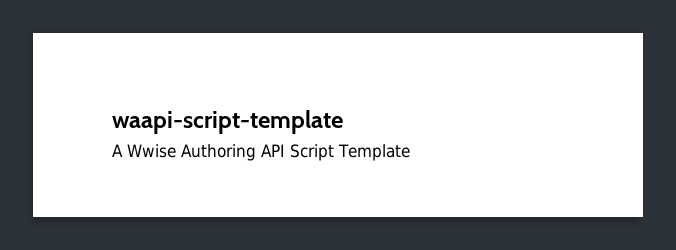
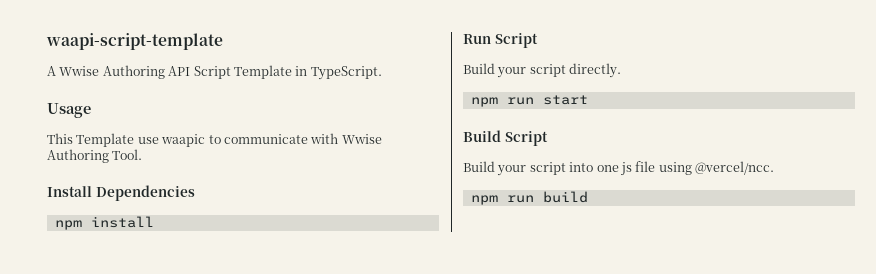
- A Wwise Authoring API Script Template
+ A Wwise Authoring API Script Template in TypeScript.
+ Usage
+ This Template use waapic to communicate with Wwise Authoring Tool.
+ Install Dependencies
+ npm install
+ Run Script
+ Build your script directly.
+ npm run start
+ Build Script
+ Build your script into one js file using @vercel/ncc.
+ npm run build

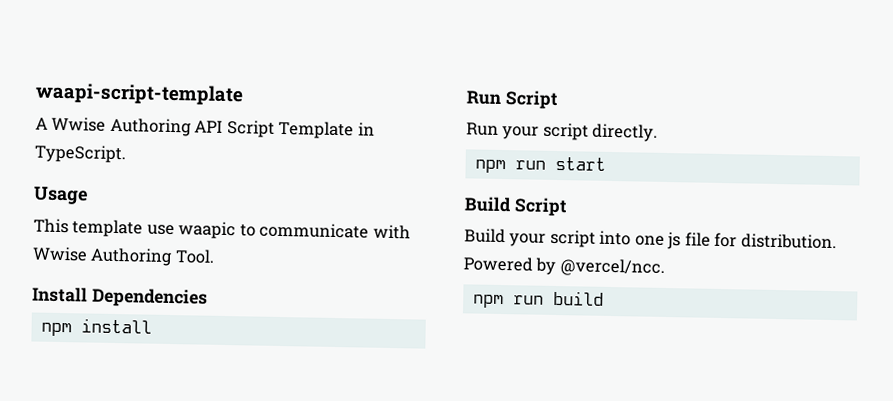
- This Template use waapic to communicate with Wwise Authoring Tool.
+ This template use waapic to communicate with Wwise Authoring Tool.
- Build your script directly.
+ Run your script directly.
- Build your script into one js file using @vercel/ncc.
+ Build your script into one js file for distribution. Powered by @vercel/ncc.

